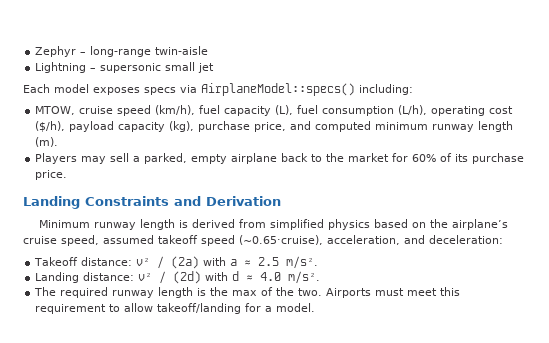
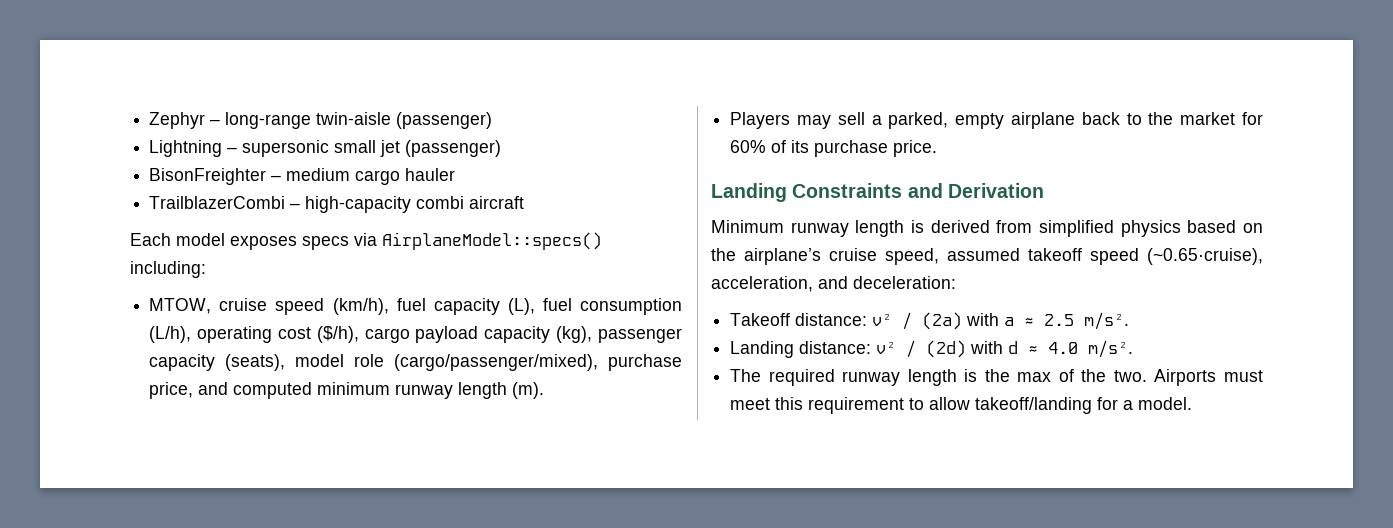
- Zephyr – long-range twin-aisle
+ Zephyr – long-range twin-aisle (passenger)
- Lightning – supersonic small jet
+ Lightning – supersonic small jet (passenger)
+ BisonFreighter – medium cargo hauler
+ TrailblazerCombi – high-capacity combi aircraft
- MTOW, cruise speed (km/h), fuel capacity (L), fuel consumption (L/h), operating cost ($/h), payload capacity (kg), purchase price, and computed minimum runway length (m).
+ MTOW, cruise speed (km/h), fuel capacity (L), fuel consumption (L/h), operating cost ($/h), cargo payload capacity (kg), passenger capacity (seats), model role (cargo/passenger/mixed), purchase price, and computed minimum runway length (m).

